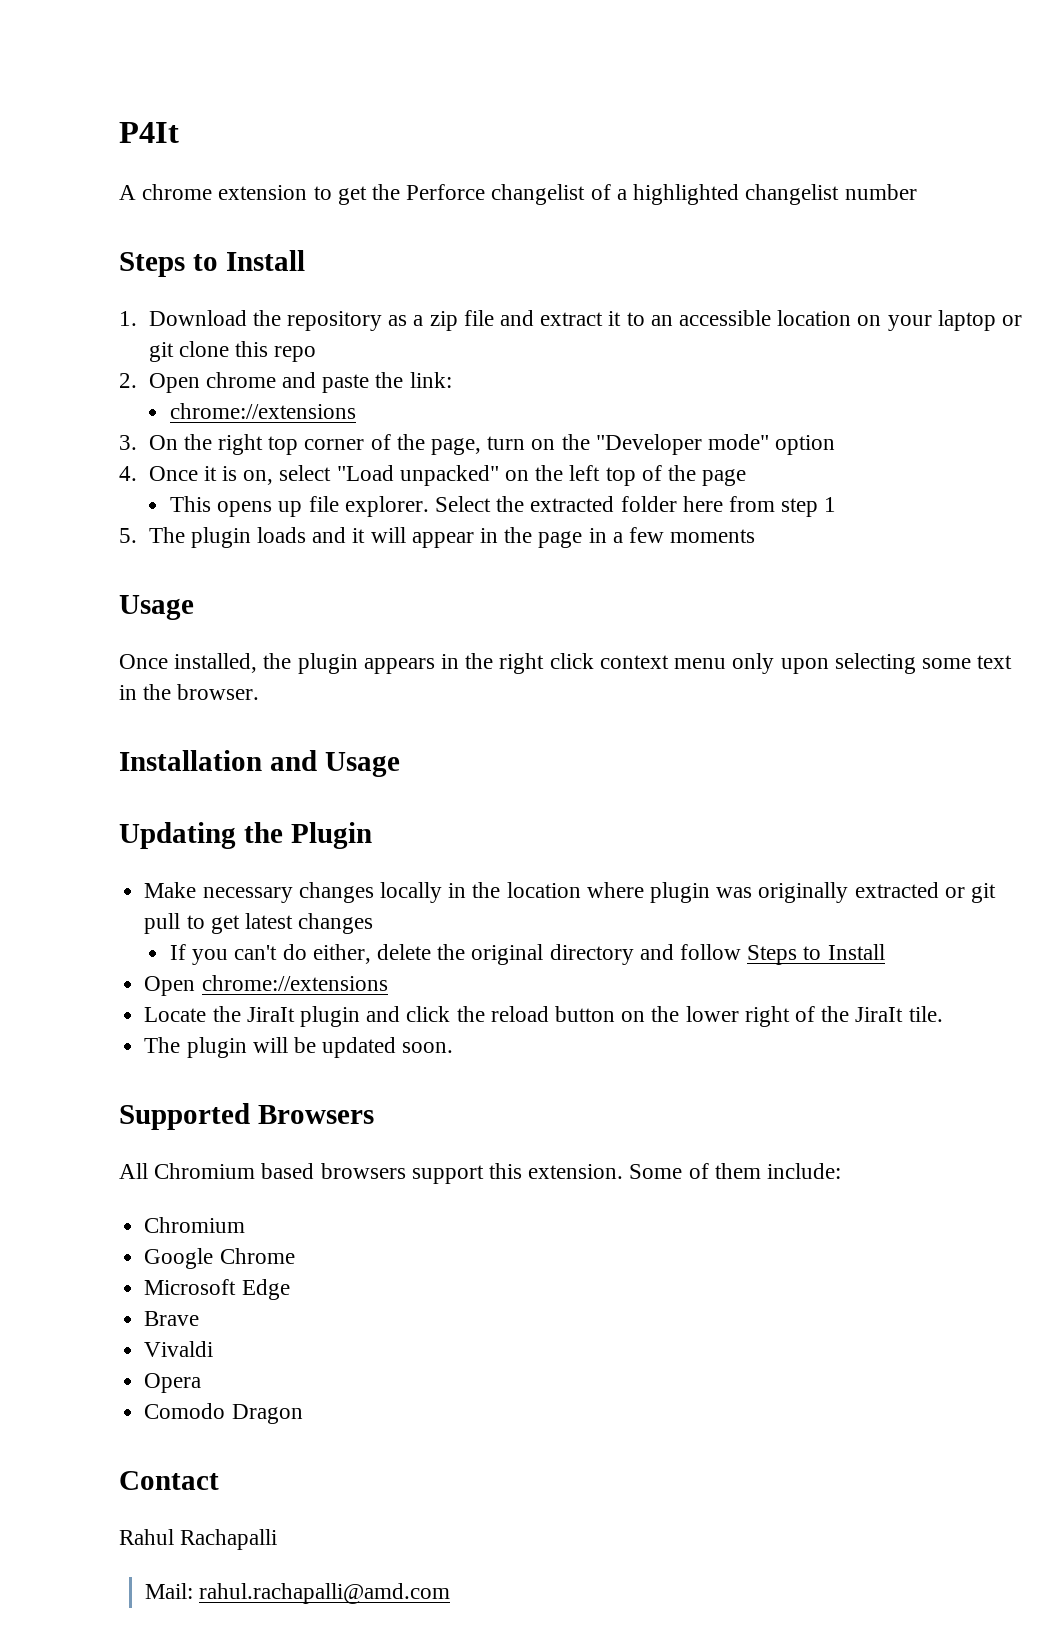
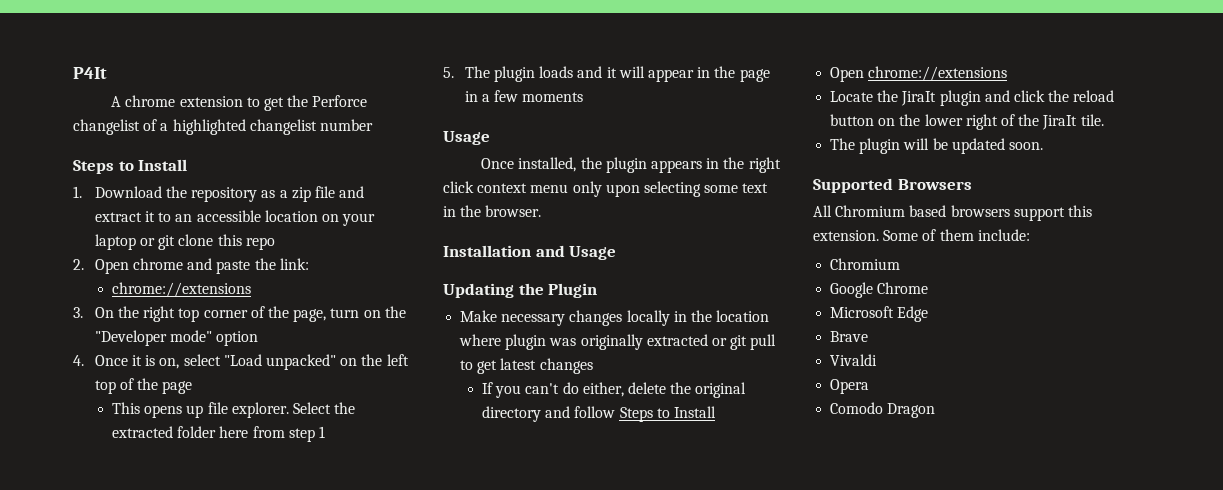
- Contact
- Rahul Rachapalli
- Mail: rahul.rachapalli@amd.com

